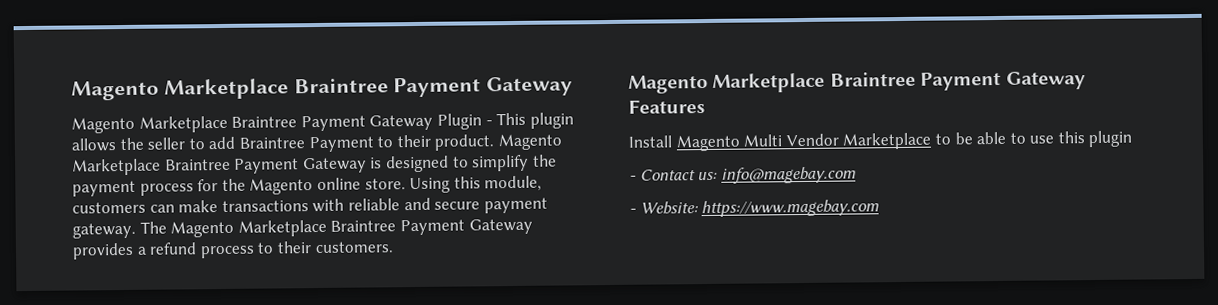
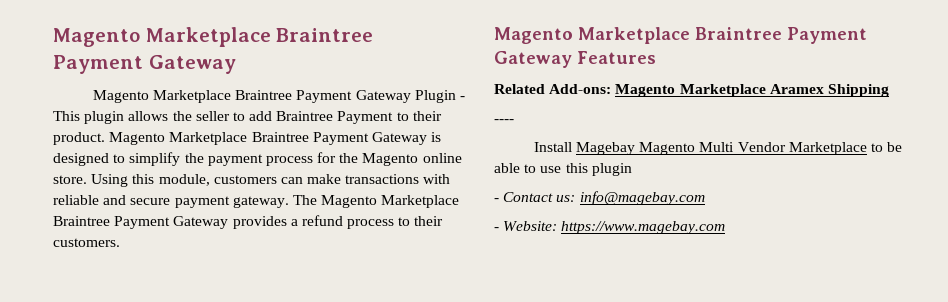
+ Related Add-ons: Magento Marketplace Aramex Shipping
+ ----
- Install Magento Multi Vendor Marketplace to be able to use this plugin
+ Install Magebay Magento Multi Vendor Marketplace to be able to use this plugin

